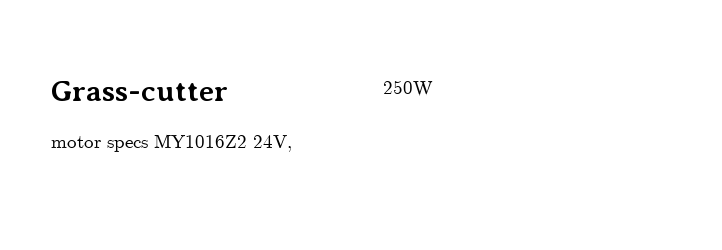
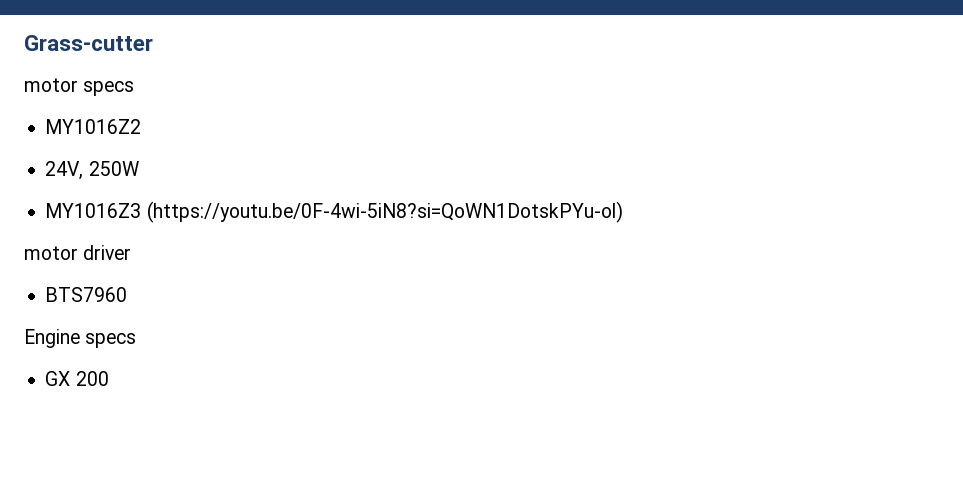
- motor specs MY1016Z2 24V, 250W
+ motor specs
+ MY1016Z2
+ 24V, 250W
+ MY1016Z3 (https://youtu.be/0F-4wi-5iN8?si=QoWN1DotskPYu-ol)
+ motor driver
+ BTS7960
+ Engine specs
+ GX 200

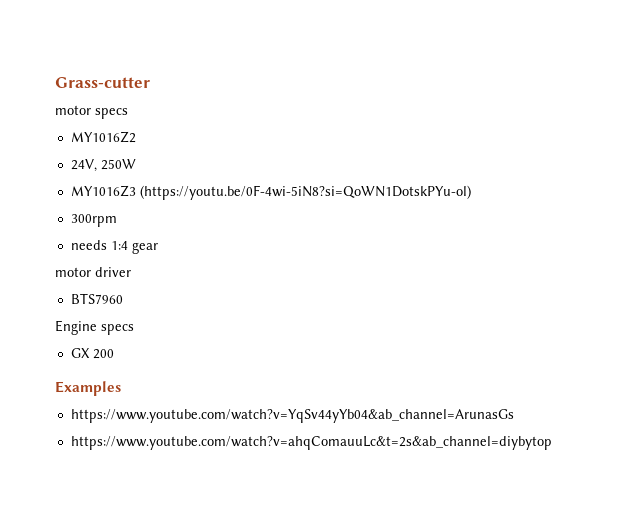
+ 300rpm
+ needs 1:4 gear
+ Examples
+ https://www.youtube.com/watch?v=YqSv44yYb04&ab_channel=ArunasGs
+ https://www.youtube.com/watch?v=ahqComauuLc&t=2s&ab_channel=diybytop

